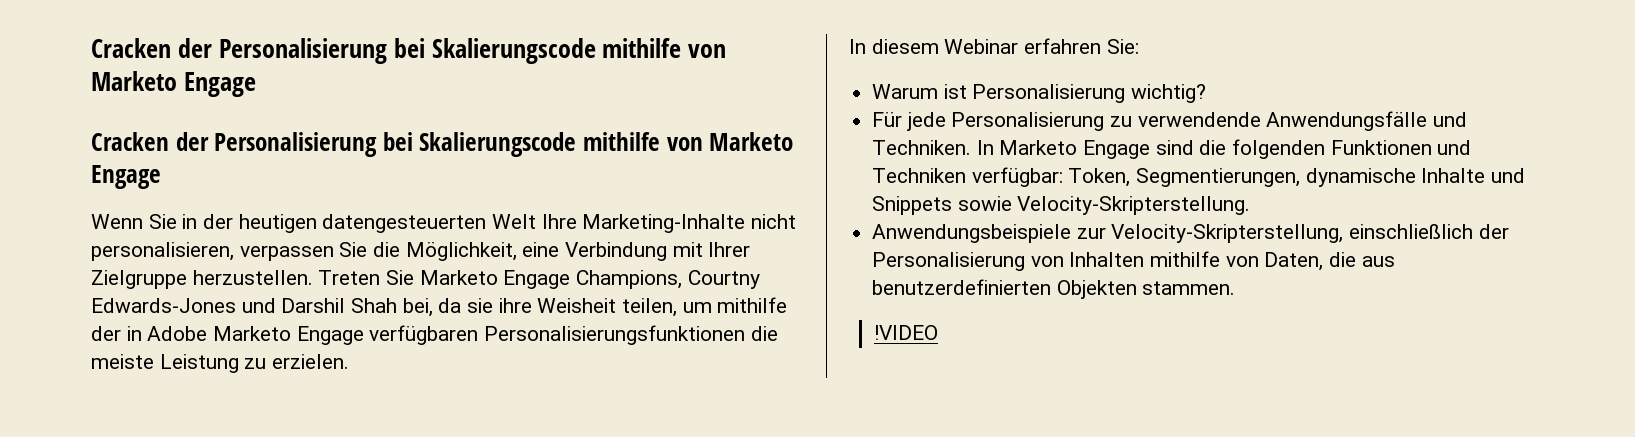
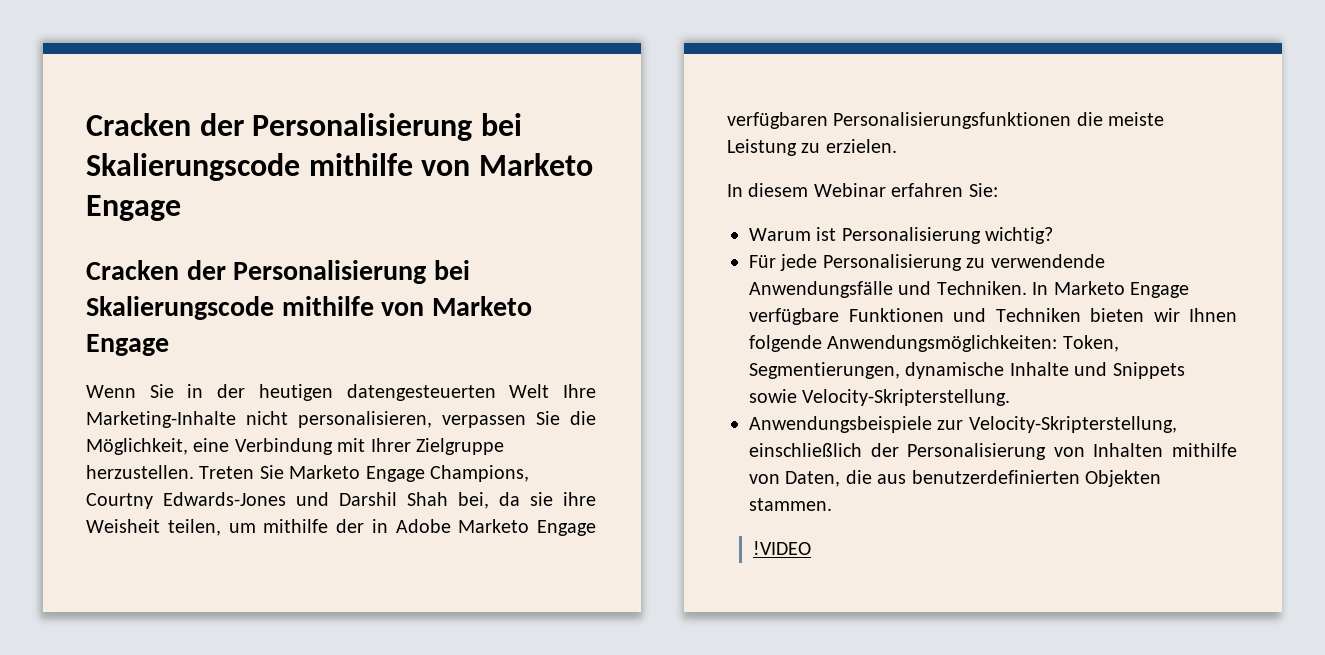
- In Marketo Engage sind die folgenden Funktionen und Techniken verfügbar: Token, Segmentierungen, dynamische Inhalte und Snippets sowie Velocity-Skripterstellung.
+ In Marketo Engage verfügbare Funktionen und Techniken bieten wir Ihnen folgende Anwendungsmöglichkeiten: Token, Segmentierungen, dynamische Inhalte und Snippets sowie Velocity-Skripterstellung.

